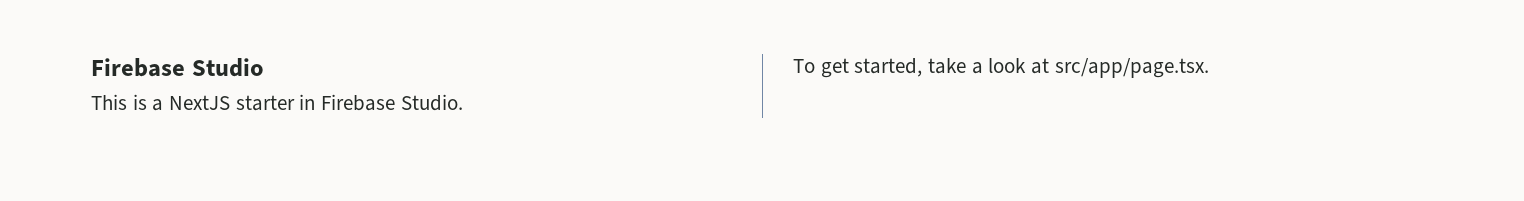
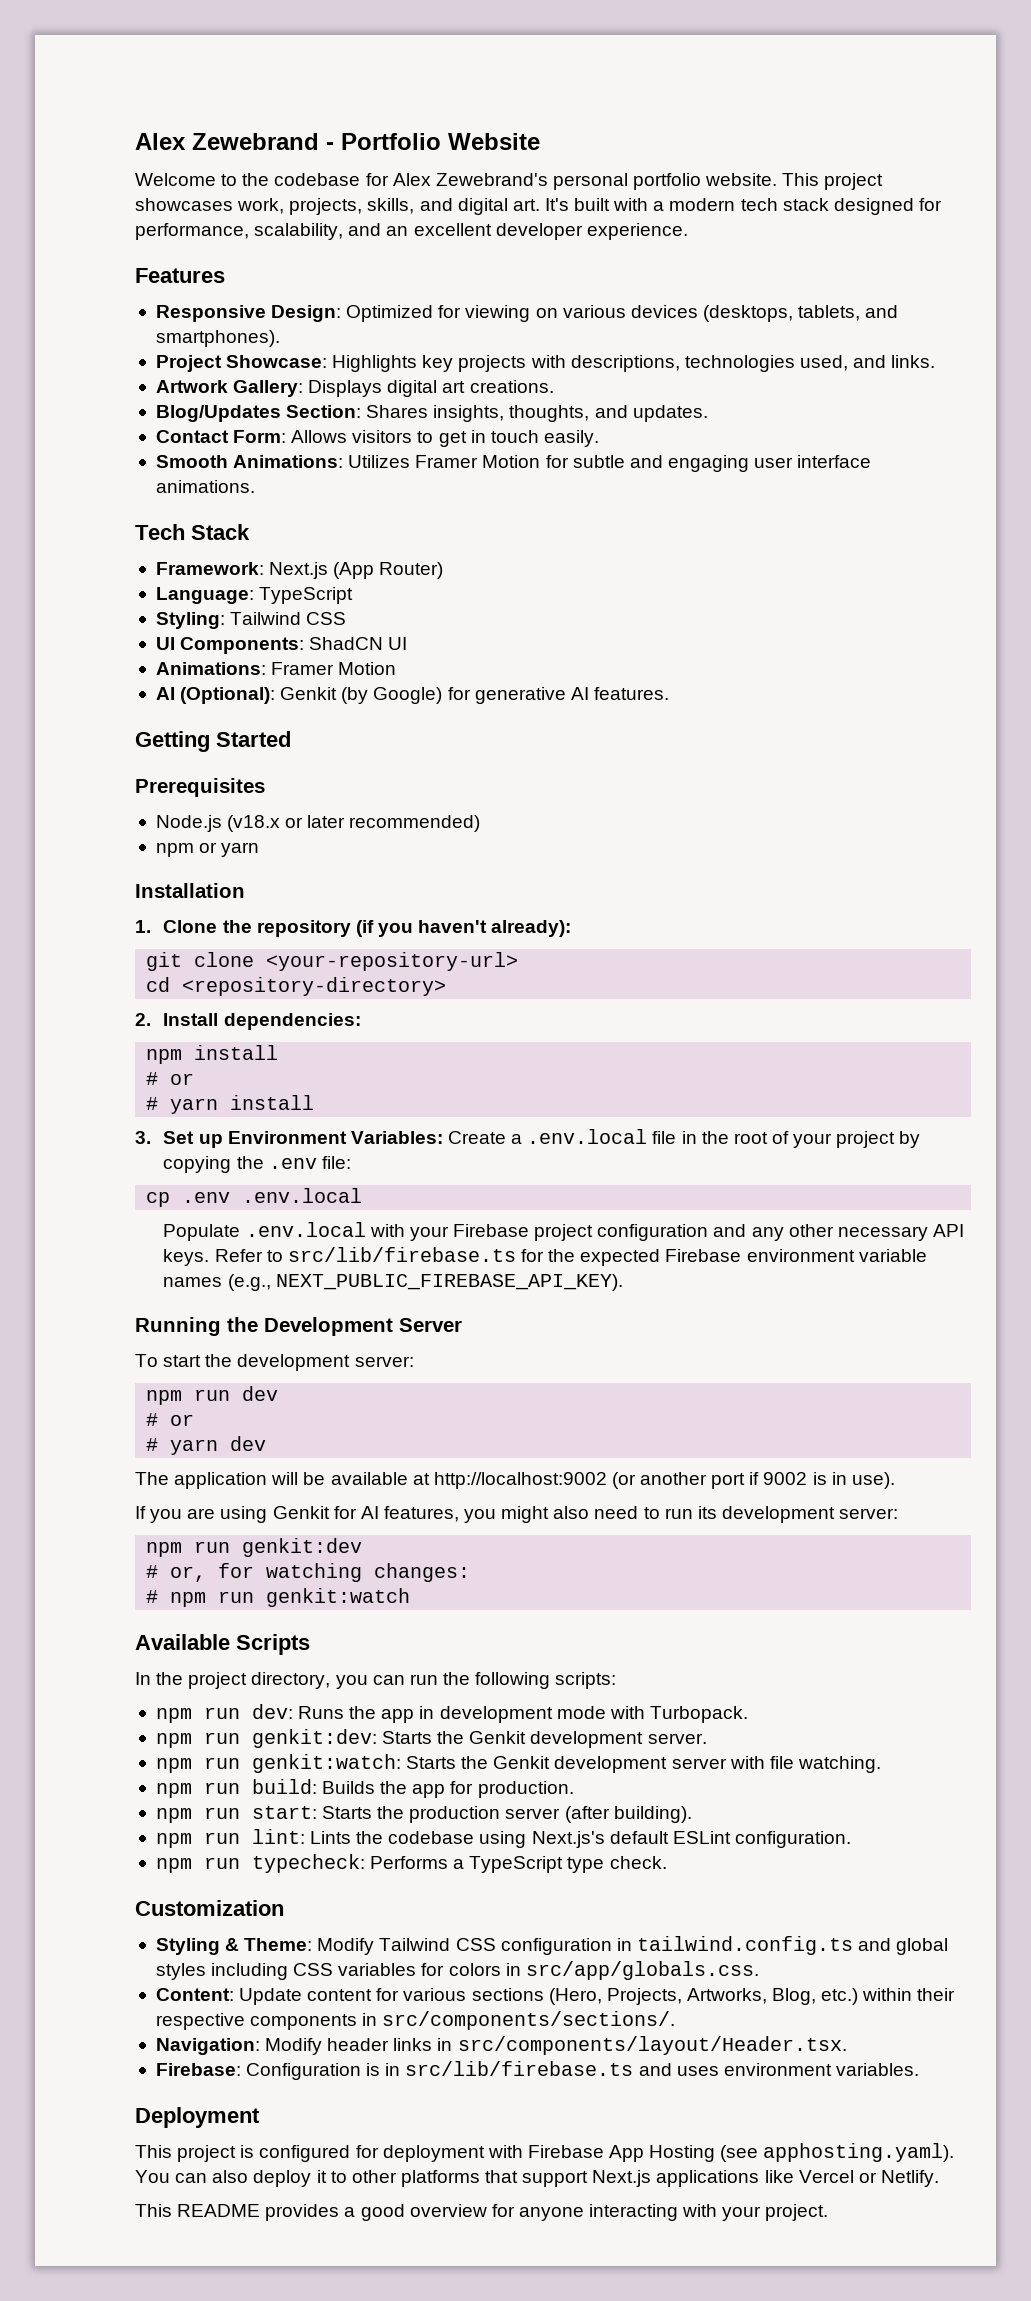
- Firebase Studio
- This is a NextJS starter in Firebase Studio.
- To get started, take a look at src/app/page.tsx.
+ Alex Zewebrand - Portfolio Website
+ Welcome to the codebase for Alex Zewebrand's personal portfolio website. This project showcases work, projects, skills, and digital art. It's built with a modern tech stack designed for performance, scalability, and an excellent developer experience.
+ Features
+ Responsive Design: Optimized for viewing on various devices (desktops, tablets, and smartphones).
+ Project Showcase: Highlights key projects with descriptions, technologies used, and links.
+ Artwork Gallery: Displays digital art creations.
+ Blog/Updates Section: Shares insights, thoughts, and updates.
+ Contact Form: Allows visitors to get in touch easily.
+ Smooth Animations: Utilizes Framer Motion for subtle and engaging user interface animations.
+ Tech Stack
+ Framework: Next.js (App Router)
+ Language: TypeScript
+ Styling: Tailwind CSS
+ UI Components: ShadCN UI
+ Animations: Framer Motion
+ AI (Optional): Genkit (by Google) for generative AI features.
+ Getting Started
+ Prerequisites
+ Node.js (v18.x or later recommended)
+ npm or yarn
+ Installation
+ 1. Clone the repository (if you haven't already):
+ git clone <your-repository-url>
+ cd <repository-directory>
+ 2. Install dependencies:
+ npm install
+ # or
+ # yarn install
+ 3. Set up Environment Variables: Create a .env.local file in the root of your project by copying the .env file:
+ cp .env .env.local
+ Populate .env.local with your Firebase project configuration and any other necessary API keys. Refer to src/lib/firebase.ts for the expected Firebase environment variable names (e.g., NEXT_PUBLIC_FIREBASE_API_KEY).
+ Running the Development Server
+ To start the development server:
+ npm run dev
+ # or
+ # yarn dev
+ The application will be available at http://localhost:9002 (or another port if 9002 is in use).
+ If you are using Genkit for AI features, you might also need to run its development server:
+ npm run genkit:dev
+ # or, for watching changes:
+ # npm run genkit:watch
+ Available Scripts
+ In the project directory, you can run the following scripts:
+ npm run dev: Runs the app in development mode with Turbopack.
+ npm run genkit:dev: Starts the Genkit development server.
+ npm run genkit:watch: Starts the Genkit development server with file watching.
+ npm run build: Builds the app for production.
+ npm run start: Starts the production server (after building).
+ npm run lint: Lints the codebase using Next.js's default ESLint configuration.
+ npm run typecheck: Performs a TypeScript type check.
+ Customization
+ Styling & Theme: Modify Tailwind CSS configuration in tailwind.config.ts and global styles including CSS variables for colors in src/app/globals.css.
+ Content: Update content for various sections (Hero, Projects, Artworks, Blog, etc.) within their respective components in src/components/sections/.
+ Navigation: Modify header links in src/components/layout/Header.tsx.
+ Firebase: Configuration is in src/lib/firebase.ts and uses environment variables.
+ Deployment
+ This project is configured for deployment with Firebase App Hosting (see apphosting.yaml). You can also deploy it to other platforms that support Next.js applications like Vercel or Netlify.
+ This README provides a good overview for anyone interacting with your project.

